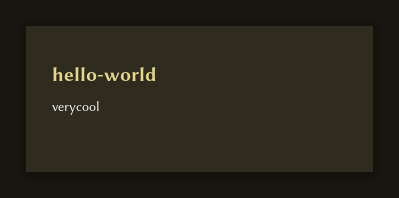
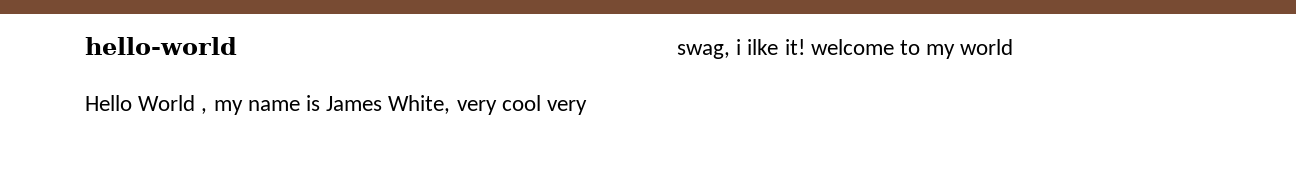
- verycool
+ Hello World , my name is James White, very cool very swag, i ilke it! welcome to my world

